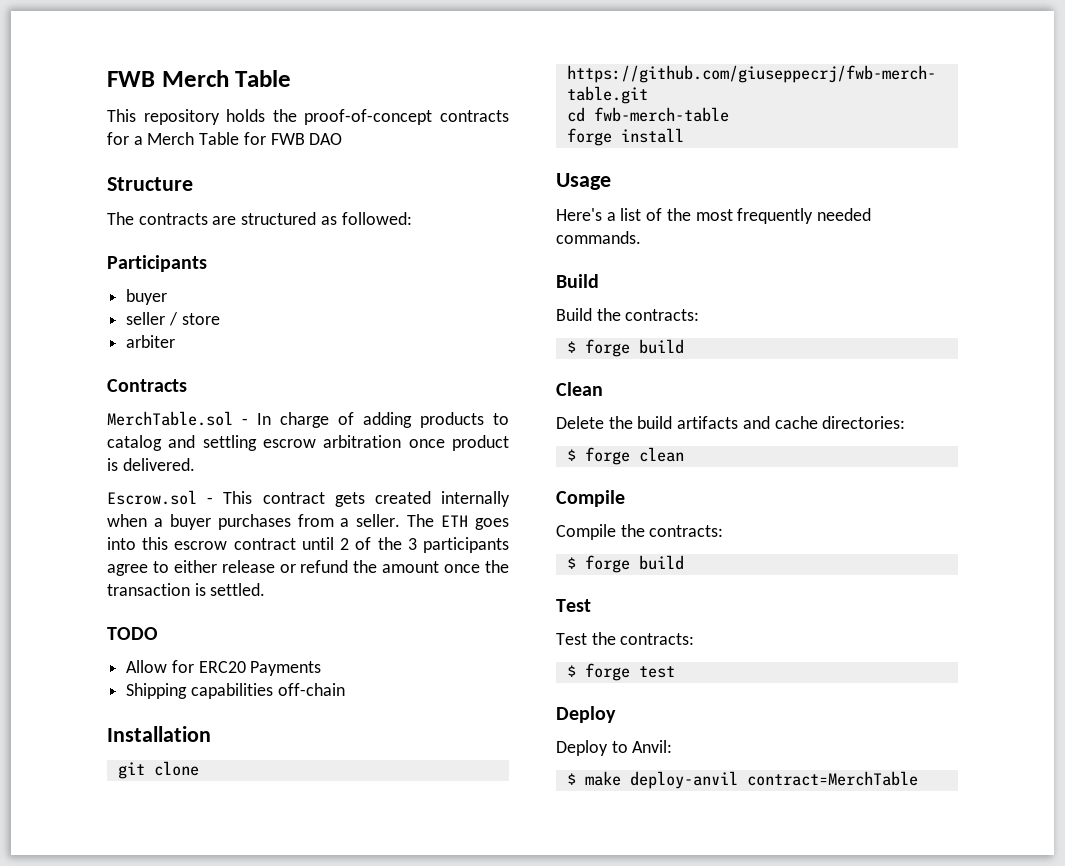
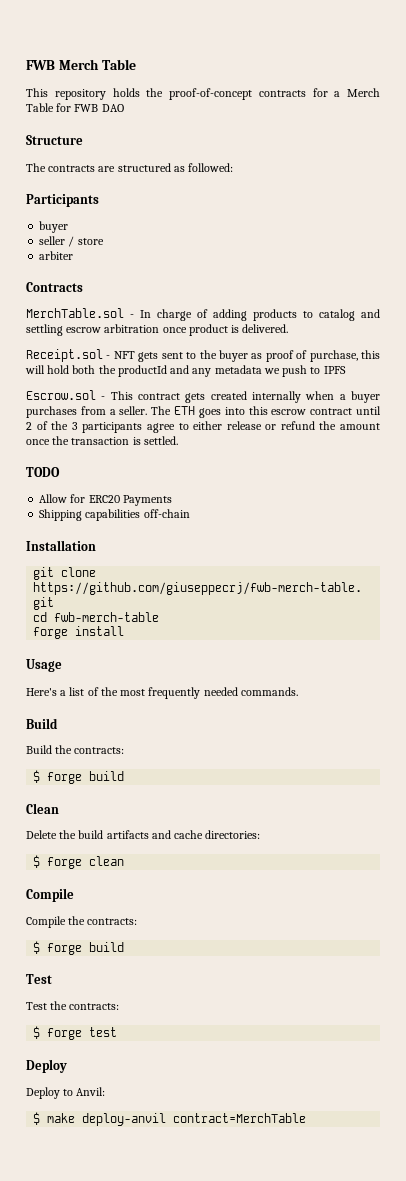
+ Receipt.sol - NFT gets sent to the buyer as proof of purchase, this will hold both the productId and any metadata we push to IPFS

